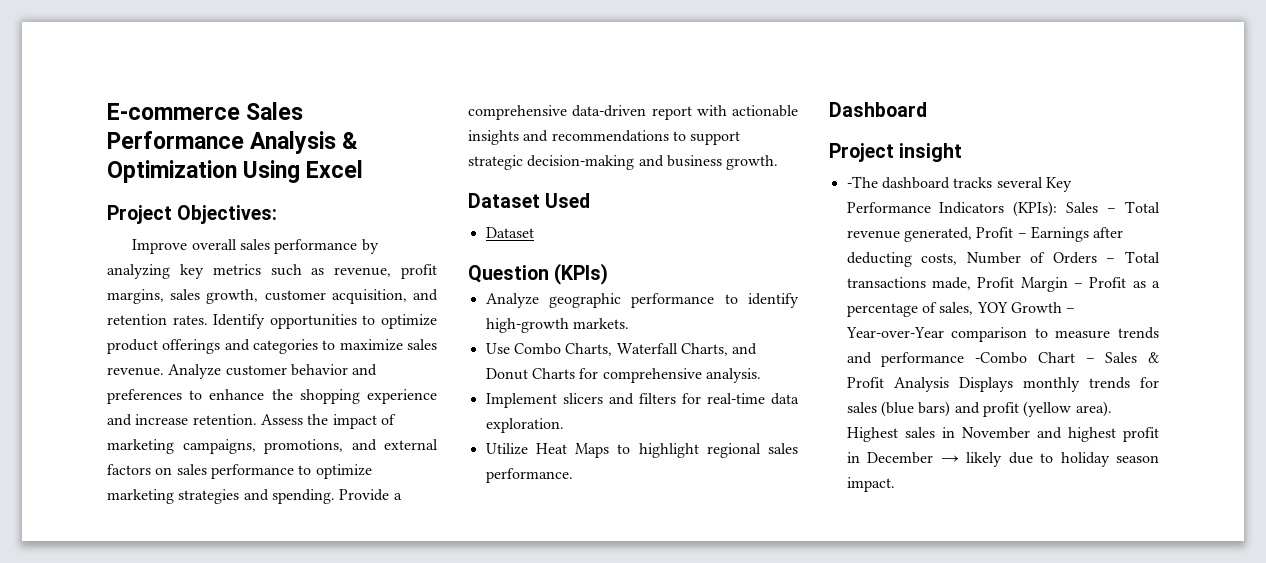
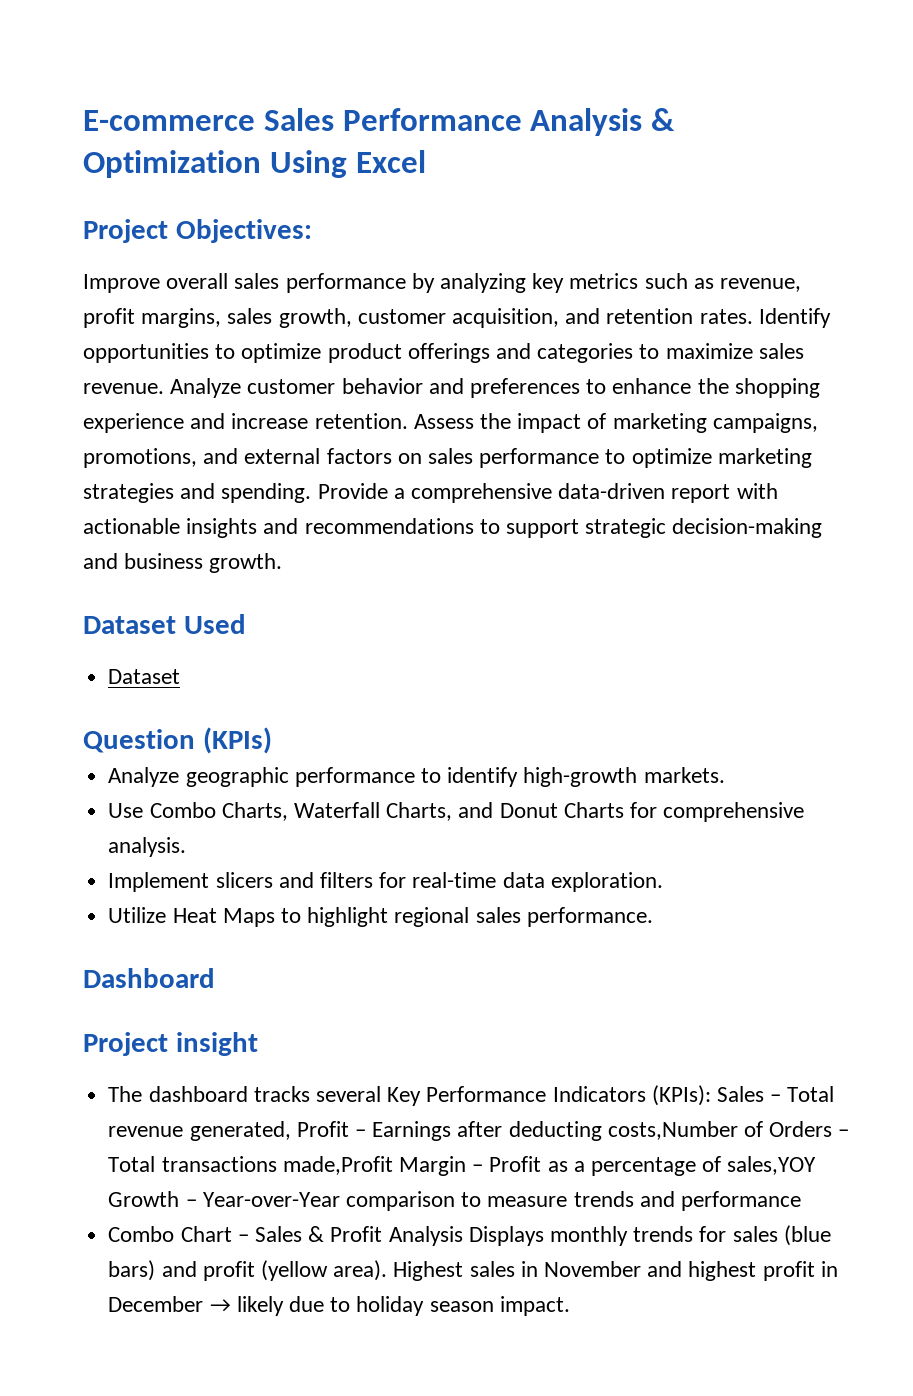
- -The dashboard tracks several Key Performance Indicators (KPIs): Sales – Total revenue generated, Profit – Earnings after deducting costs, Number of Orders – Total transactions made, Profit Margin – Profit as a percentage of sales, YOY Growth – Year-over-Year comparison to measure trends and performance -Combo Chart – Sales & Profit Analysis Displays monthly trends for sales (blue bars) and profit (yellow area).
+ The dashboard tracks several Key Performance Indicators (KPIs): Sales – Total revenue generated, Profit – Earnings after deducting costs,Number of Orders – Total transactions made,Profit Margin – Profit as a percentage of sales,YOY Growth – Year-over-Year comparison to measure trends and performance
+ Combo Chart – Sales & Profit Analysis Displays monthly trends for sales (blue bars) and profit (yellow area).

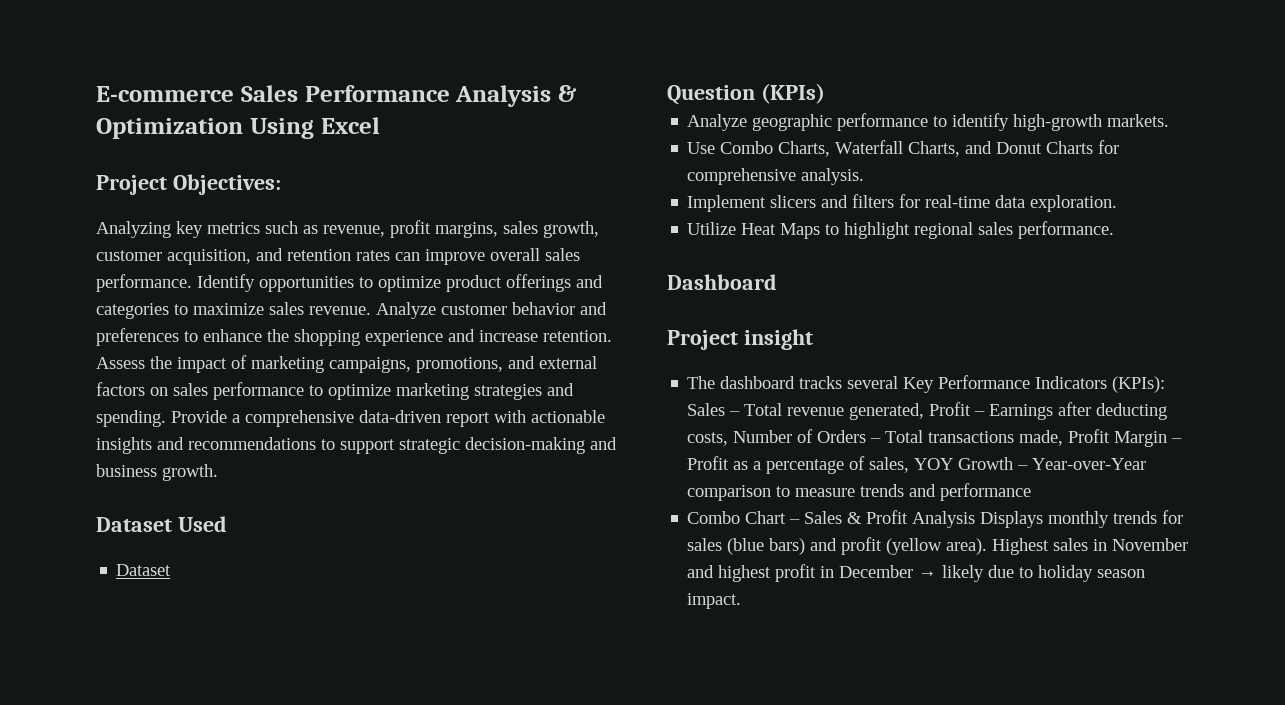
- Improve overall sales performance by analyzing key metrics such as revenue, profit margins, sales growth, customer acquisition, and retention rates.
+ Analyzing key metrics such as revenue, profit margins, sales growth, customer acquisition, and retention rates can improve overall sales performance.
- The dashboard tracks several Key Performance Indicators (KPIs): Sales – Total revenue generated, Profit – Earnings after deducting costs,Number of Orders – Total transactions made,Profit Margin – Profit as a percentage of sales,YOY Growth – Year-over-Year comparison to measure trends and performance
+ The dashboard tracks several Key Performance Indicators (KPIs): Sales – Total revenue generated, Profit – Earnings after deducting costs, Number of Orders – Total transactions made, Profit Margin – Profit as a percentage of sales, YOY Growth – Year-over-Year comparison to measure trends and performance

